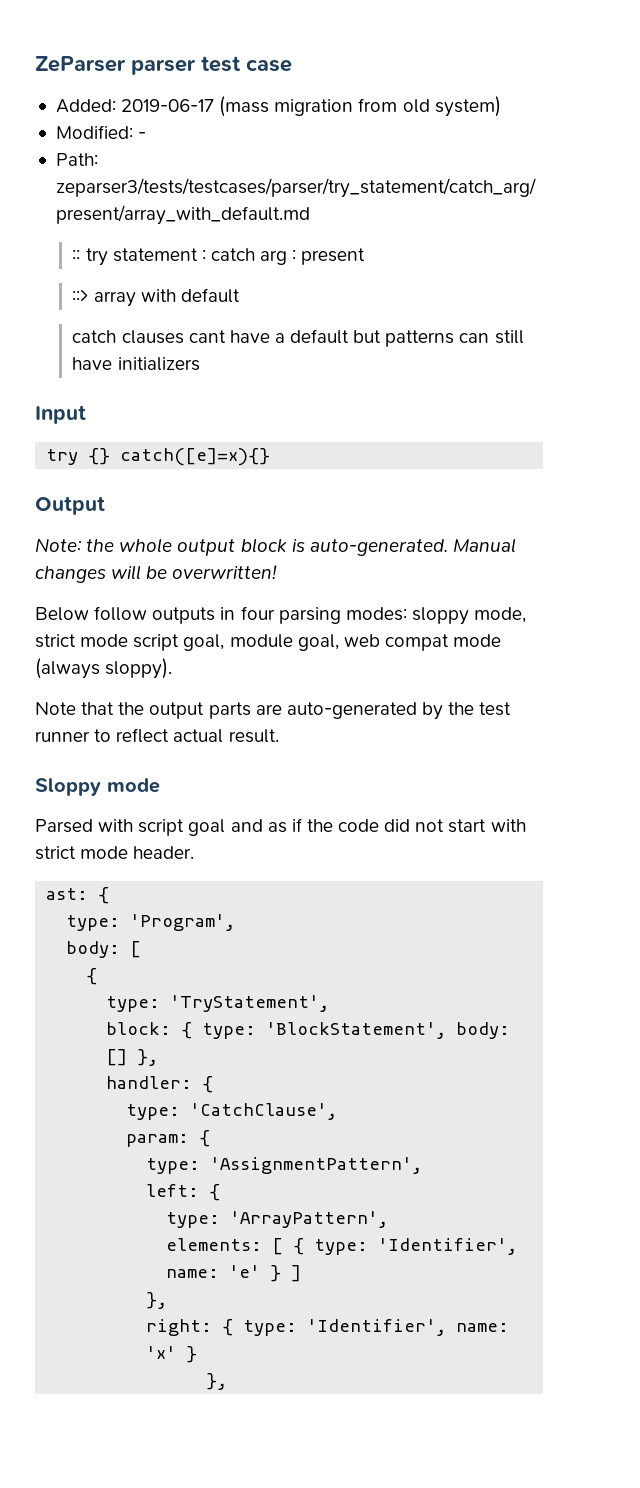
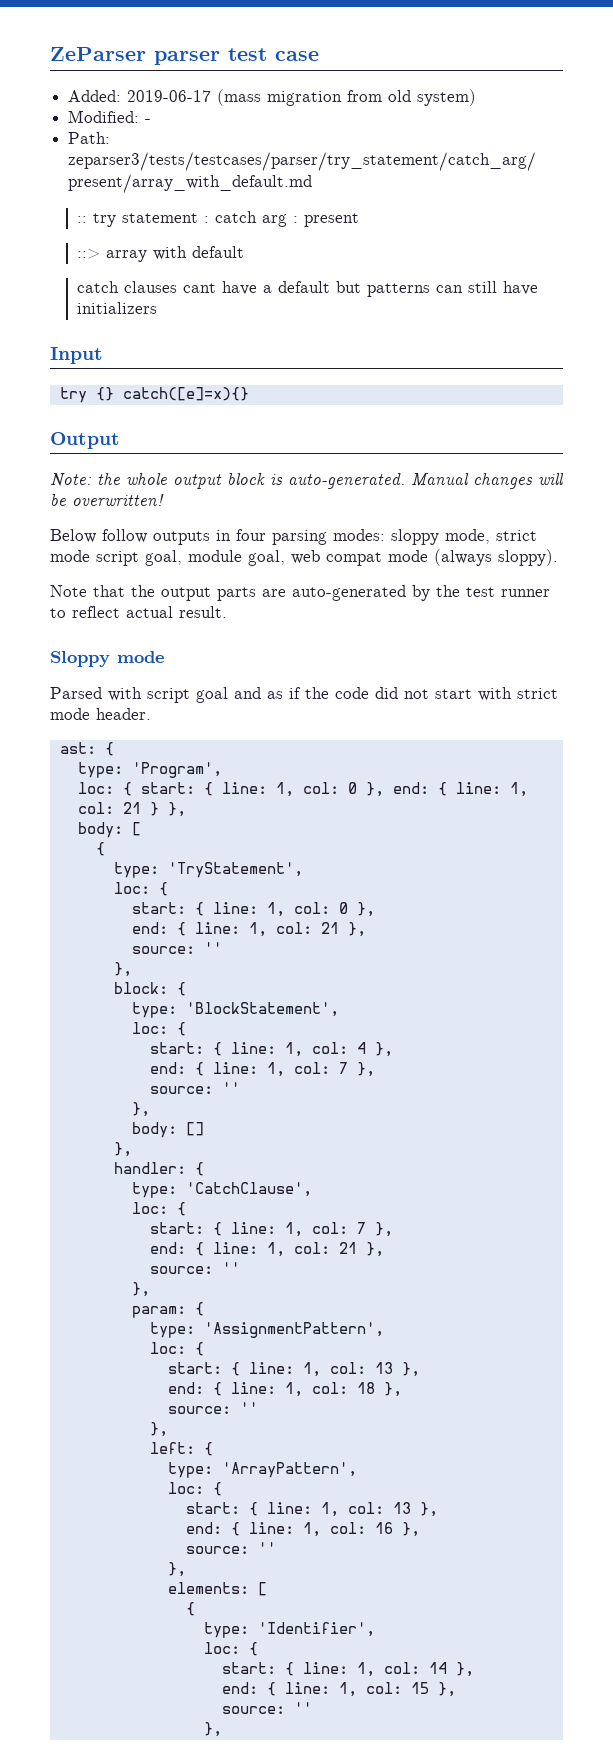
+ loc: { start: { line: 1, col: 0 }, end: { line: 1, col: 21 } },
  type: 'TryStatement',
+ loc: {
+ start: { line: 1, col: 0 },
+ end: { line: 1, col: 21 },
+ source: ''
+ },
- block: { type: 'BlockStatement', body: [] },
+ block: {
+ type: 'BlockStatement',
+ loc: {
+ start: { line: 1, col: 4 },
+ end: { line: 1, col: 7 },
+ source: ''
+ },
+ body: []
+ },
  type: 'CatchClause',
+ loc: {
+ start: { line: 1, col: 7 },
+ end: { line: 1, col: 21 },
+ source: ''
+ },
  param: {
  type: 'AssignmentPattern',
+ loc: {
+ start: { line: 1, col: 13 },
+ end: { line: 1, col: 18 },
+ source: ''
+ },
  type: 'ArrayPattern',
- elements: [ { type: 'Identifier', name: 'e' } ]
+ loc: {
+ start: { line: 1, col: 13 },
+ end: { line: 1, col: 16 },
+ source: ''
  },
- right: { type: 'Identifier', name: 'x' }
+ elements: [
+ {
+ type: 'Identifier',
+ loc: {
+ start: { line: 1, col: 14 },
+ end: { line: 1, col: 15 },
+ source: ''

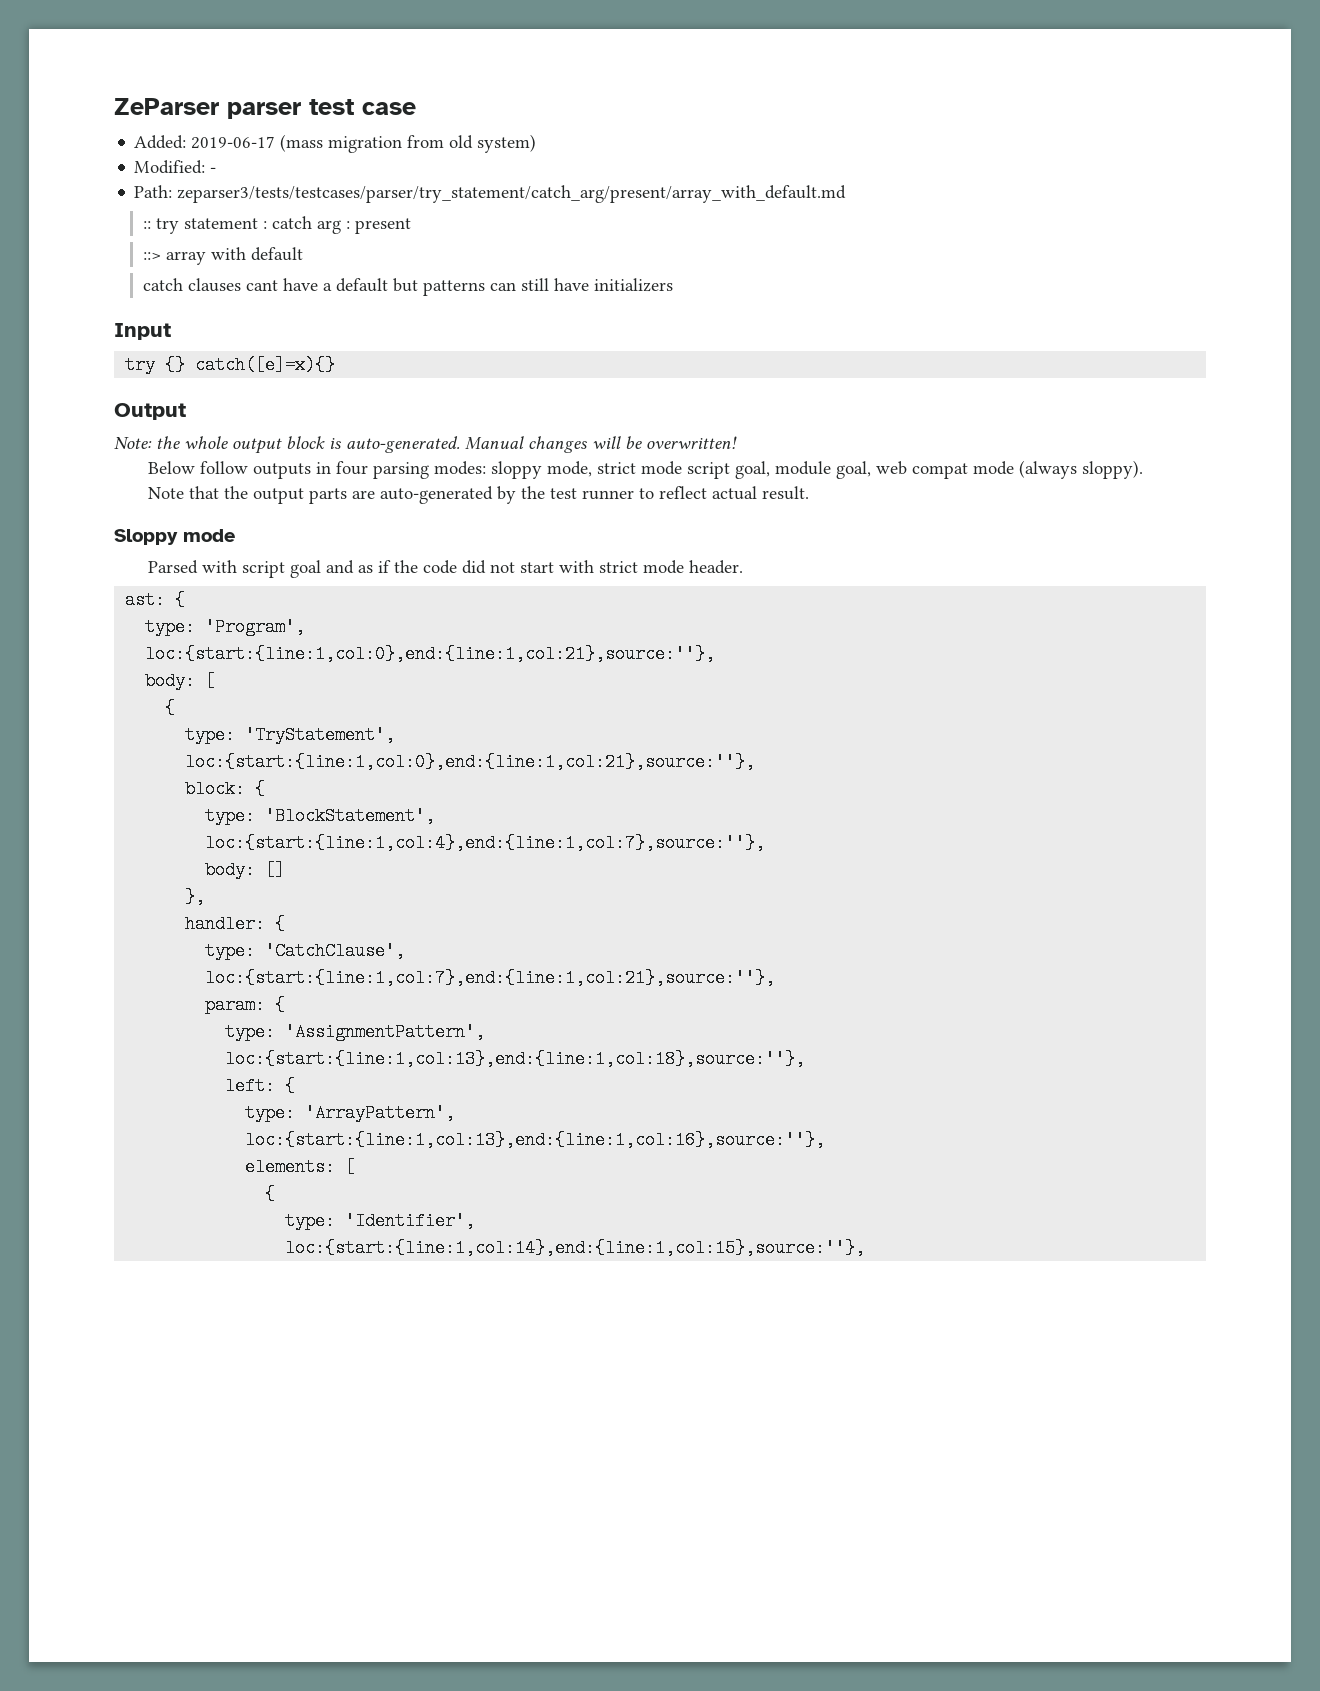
  type: 'Program',
- loc: { start: { line: 1, col: 0 }, end: { line: 1, col: 21 } },
+ loc:{start:{line:1,col:0},end:{line:1,col:21},source:''},
  type: 'TryStatement',
- loc: {
- start: { line: 1, col: 0 },
- end: { line: 1, col: 21 },
- source: ''
- },
+ loc:{start:{line:1,col:0},end:{line:1,col:21},source:''},
  block: {
  type: 'BlockStatement',
- loc: {
- start: { line: 1, col: 4 },
- end: { line: 1, col: 7 },
- source: ''
- },
+ loc:{start:{line:1,col:4},end:{line:1,col:7},source:''},
  type: 'CatchClause',
- loc: {
- start: { line: 1, col: 7 },
- end: { line: 1, col: 21 },
- source: ''
- },
+ loc:{start:{line:1,col:7},end:{line:1,col:21},source:''},
  param: {
  type: 'AssignmentPattern',
- loc: {
- start: { line: 1, col: 13 },
- end: { line: 1, col: 18 },
- source: ''
- },
+ loc:{start:{line:1,col:13},end:{line:1,col:18},source:''},
  left: {
  type: 'ArrayPattern',
- loc: {
- start: { line: 1, col: 13 },
- end: { line: 1, col: 16 },
- source: ''
- },
+ loc:{start:{line:1,col:13},end:{line:1,col:16},source:''},
  type: 'Identifier',
- loc: {
- start: { line: 1, col: 14 },
- end: { line: 1, col: 15 },
- source: ''
- },
+ loc:{start:{line:1,col:14},end:{line:1,col:15},source:''},

